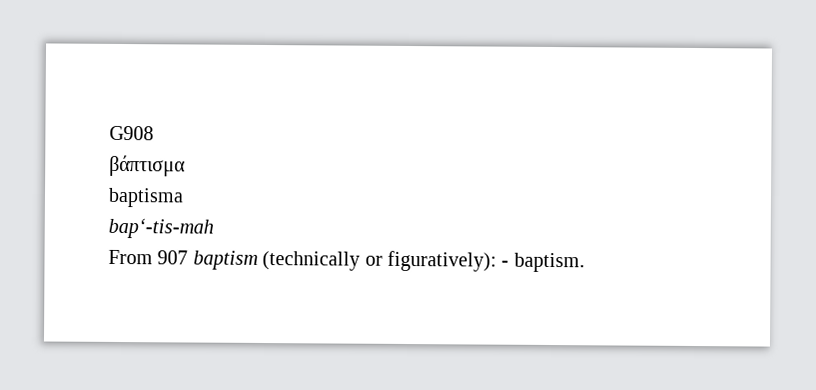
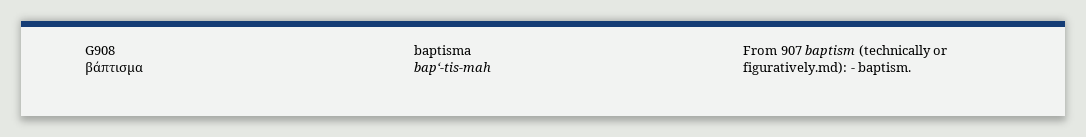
- From 907 baptism (technically or figuratively): - baptism.
+ From 907 baptism (technically or figuratively.md): - baptism.

